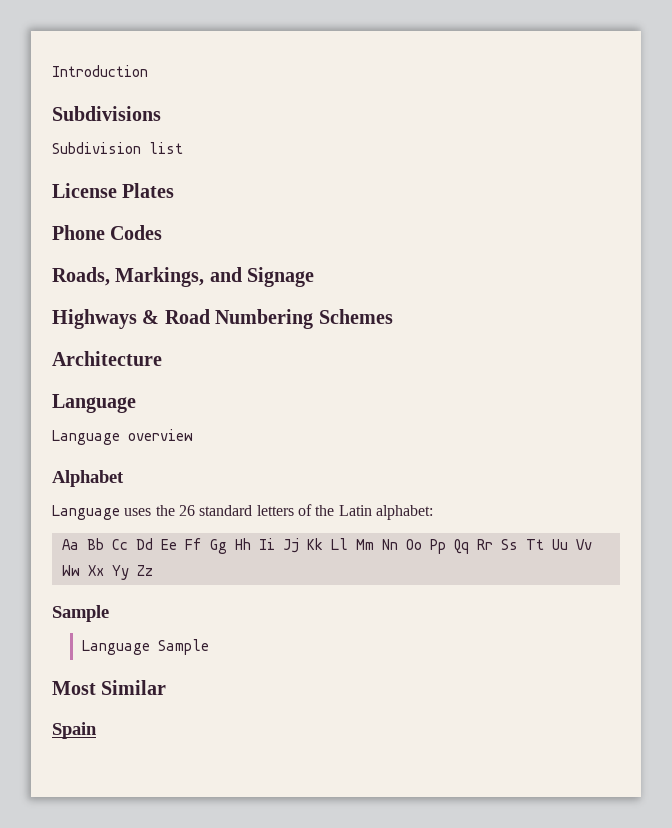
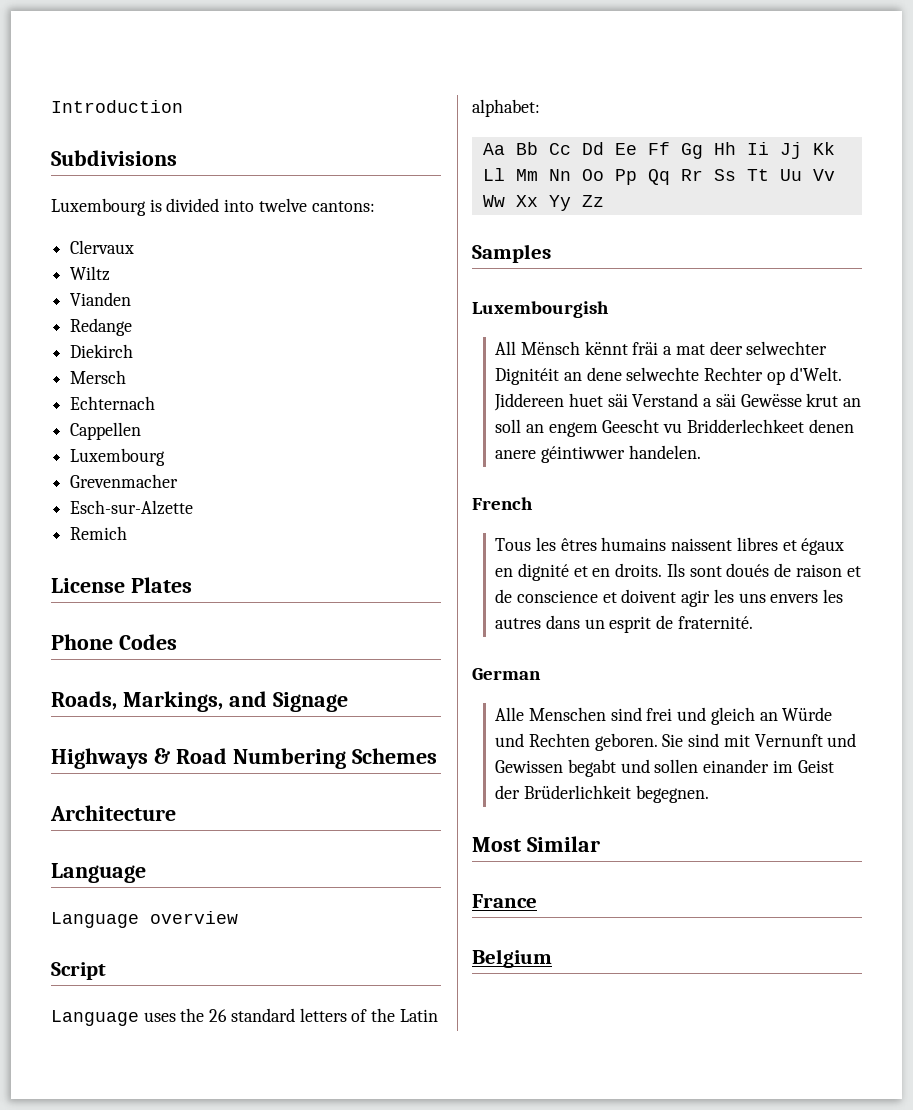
- Subdivision list
+ Luxembourg is divided into twelve cantons:
+ Clervaux
+ Wiltz
+ Vianden
+ Redange
+ Diekirch
+ Mersch
+ Echternach
+ Cappellen
+ Luxembourg
+ Grevenmacher
+ Esch-sur-Alzette
+ Remich
- Alphabet
+ Script
  Aa Bb Cc Dd Ee Ff Gg Hh Ii Jj Kk Ll Mm Nn Oo Pp Qq Rr Ss Tt Uu Vv Ww Xx Yy Zz
- Sample
- Language Sample
+ Samples
+ Luxembourgish
+ All Mënsch kënnt fräi a mat deer selwechter Dignitéit an dene selwechte Rechter op d'Welt. Jiddereen huet säi Verstand a säi Gewësse krut an soll an engem Geescht vu Bridderlechkeet denen anere géintiwwer handelen.
+ French
+ Tous les êtres humains naissent libres et égaux en dignité et en droits. Ils sont doués de raison et de conscience et doivent agir les uns envers les autres dans un esprit de fraternité.
+ German
+ Alle Menschen sind frei und gleich an Würde und Rechten geboren. Sie sind mit Vernunft und Gewissen begabt und sollen einander im Geist der Brüderlichkeit begegnen.
- Spain
+ France
+ Belgium

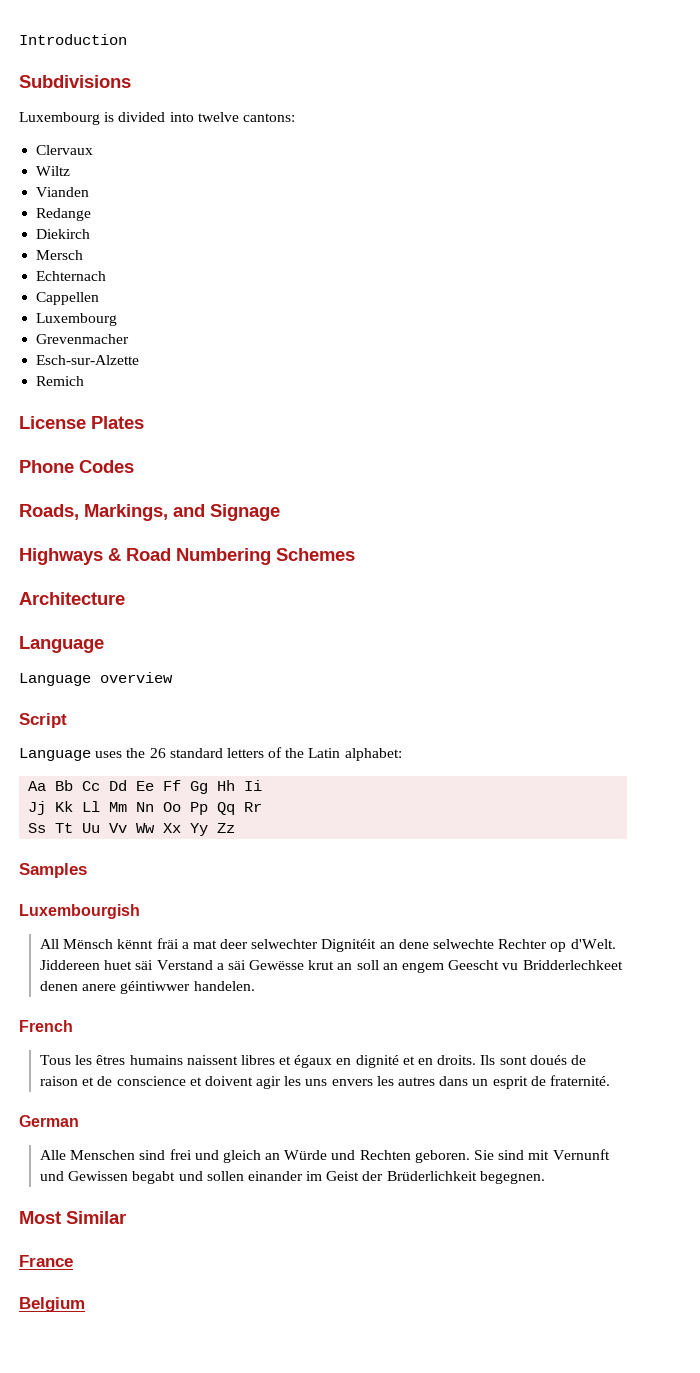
- Aa Bb Cc Dd Ee Ff Gg Hh Ii Jj Kk Ll Mm Nn Oo Pp Qq Rr Ss Tt Uu Vv Ww Xx Yy Zz
+ Aa Bb Cc Dd Ee Ff Gg Hh Ii
+ Jj Kk Ll Mm Nn Oo Pp Qq Rr
+ Ss Tt Uu Vv Ww Xx Yy Zz

